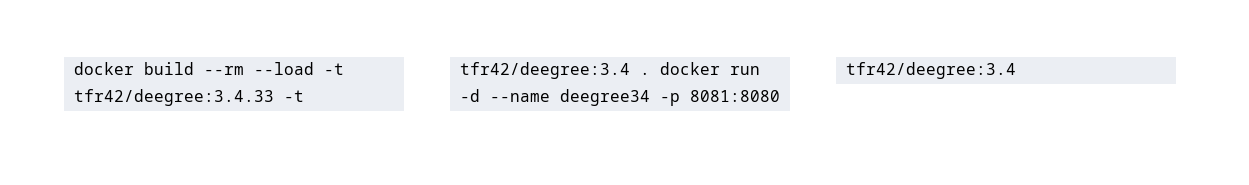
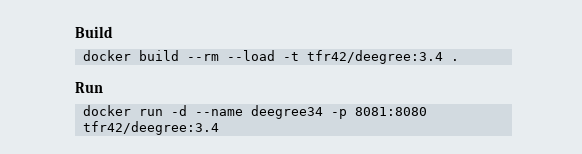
+ Build
- docker build --rm --load -t tfr42/deegree:3.4.33 -t tfr42/deegree:3.4 . docker run -d --name deegree34 -p 8081:8080 tfr42/deegree:3.4
+ docker build --rm --load -t tfr42/deegree:3.4 .
+ Run
+ docker run -d --name deegree34 -p 8081:8080 tfr42/deegree:3.4

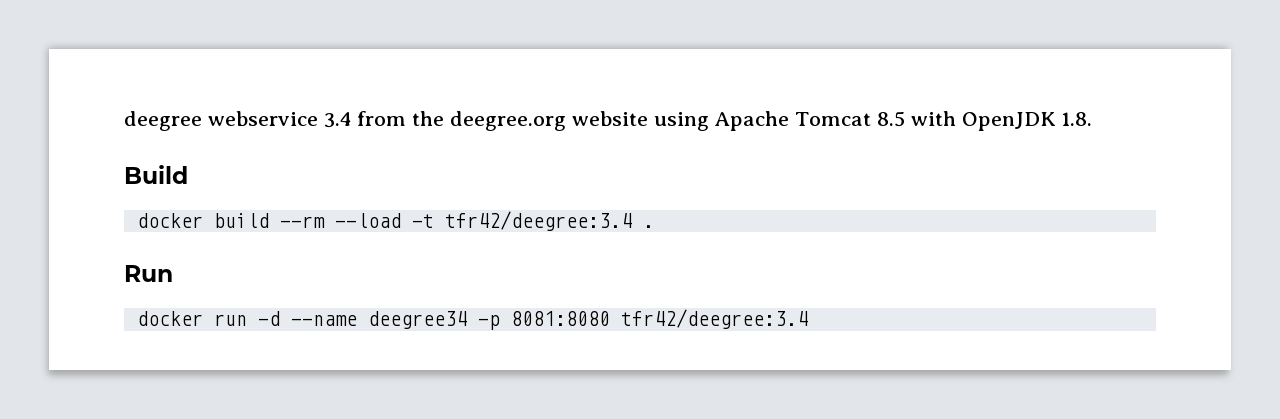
+ deegree webservice 3.4 from the deegree.org website using Apache Tomcat 8.5 with OpenJDK 1.8.

